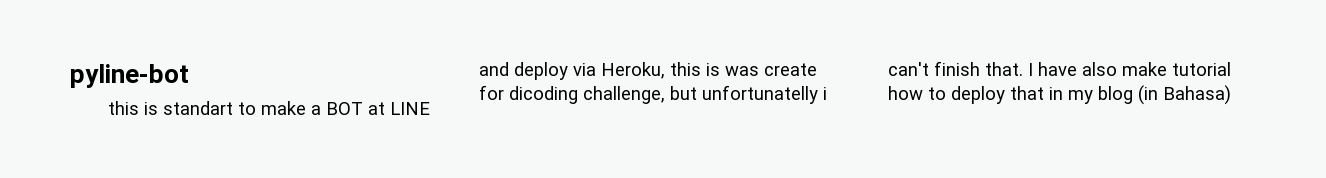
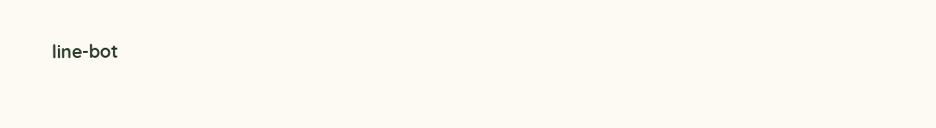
- pyline-bot
- this is standart to make a BOT at LINE and deploy via Heroku, this is was create for dicoding challenge, but unfortunatelly i can't finish that. I have also make tutorial how to deploy that in my blog (in Bahasa)
+ line-bot

